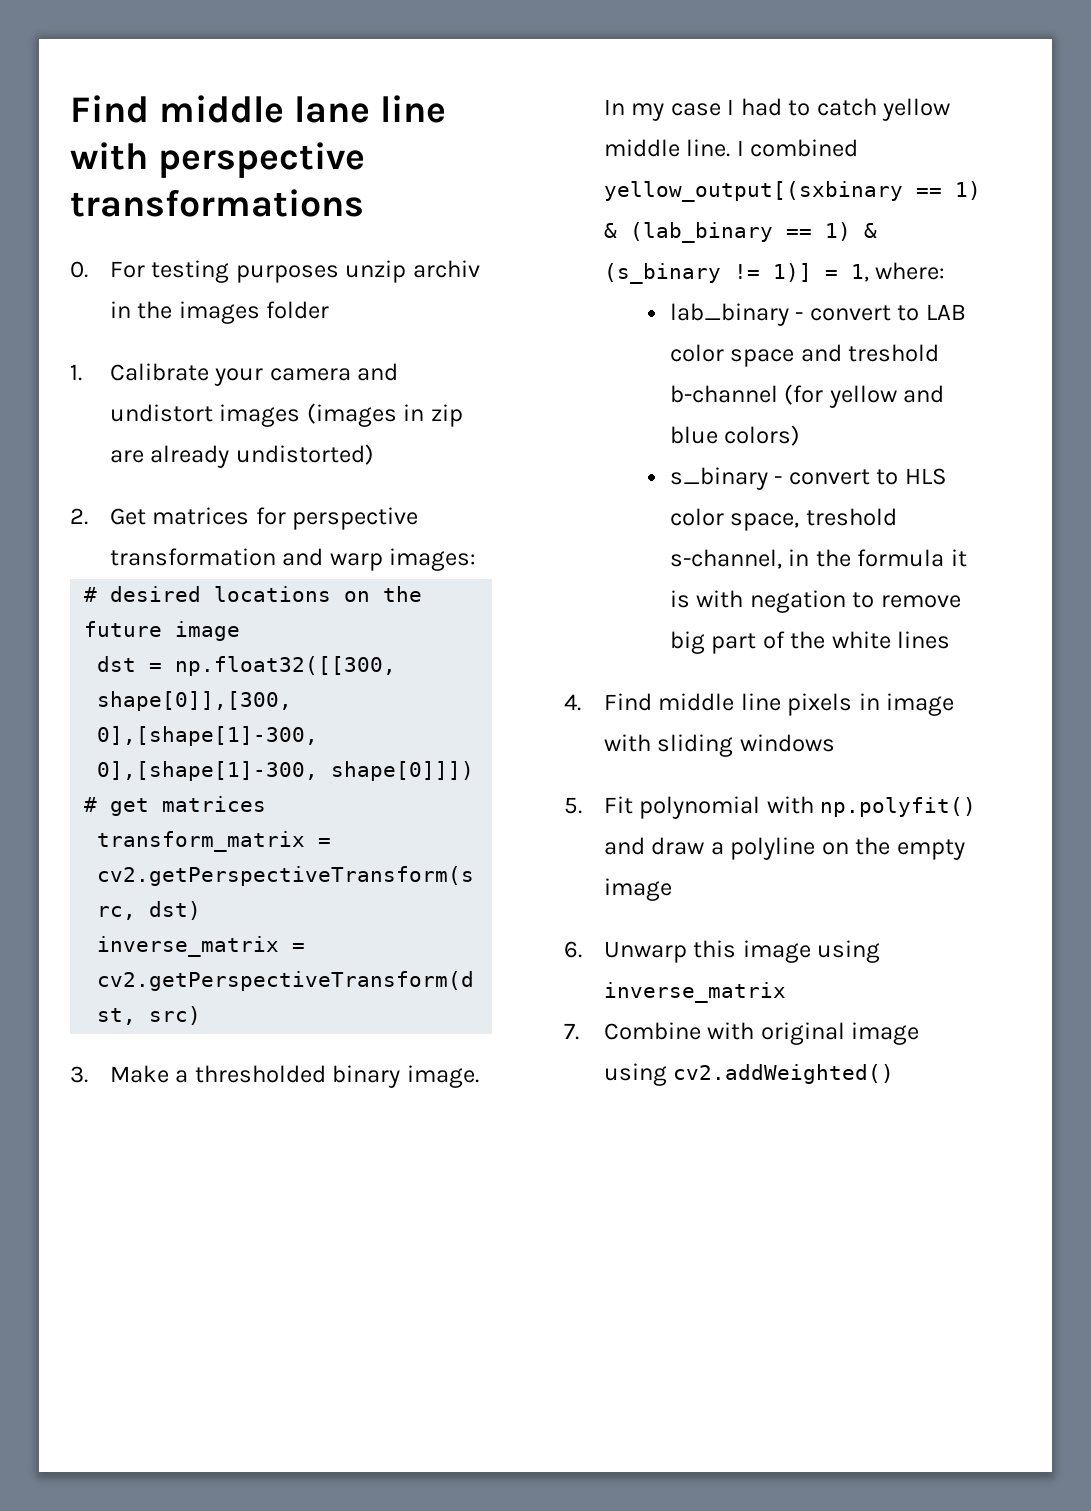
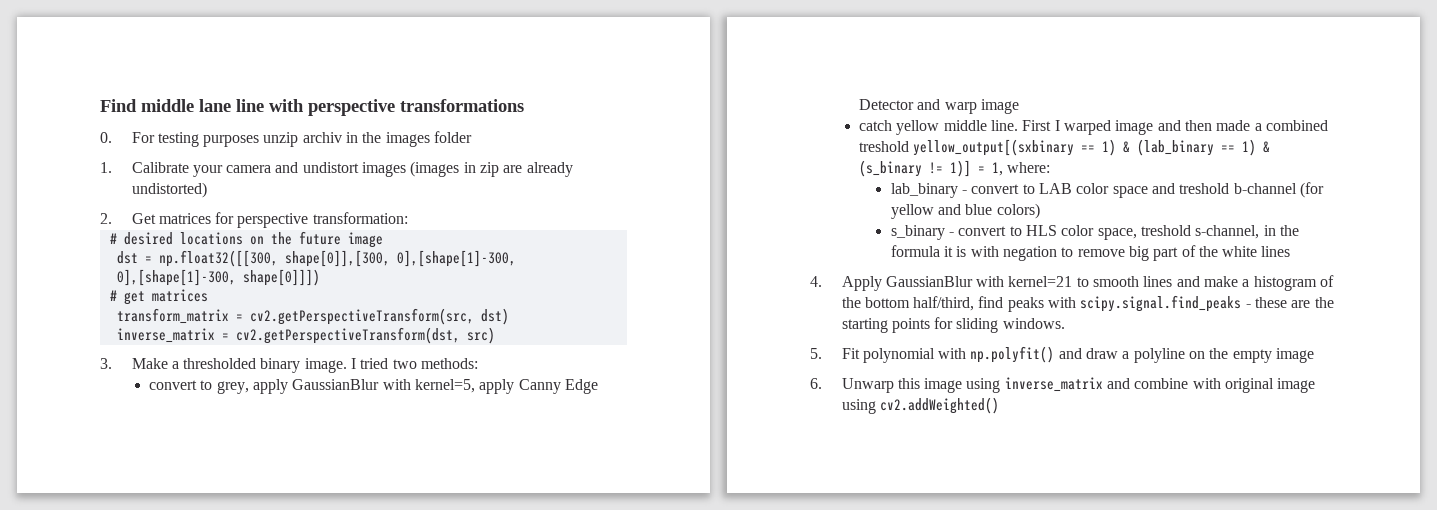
- 2. Get matrices for perspective transformation and warp images:
+ 2. Get matrices for perspective transformation:
- In my case I had to catch yellow middle line. I combined yellow_output[(sxbinary == 1) & (lab_binary == 1) & (s_binary != 1)] = 1, where:
+ I tried two methods:
+ convert to grey, apply GaussianBlur with kernel=5, apply Canny Edge Detector and warp image
+ catch yellow middle line. First I warped image and then made a combined treshold yellow_output[(sxbinary == 1) & (lab_binary == 1) & (s_binary != 1)] = 1, where:
- 4. Find middle line pixels in image with sliding windows
+ 4. Apply GaussianBlur with kernel=21 to smooth lines and make a histogram of the bottom half/third, find peaks with scipy.signal.find_peaks - these are the starting points for sliding windows.
- 6. Unwarp this image using inverse_matrix
- 7. Combine with original image using cv2.addWeighted()
+ 6. Unwarp this image using inverse_matrix and combine with original image using cv2.addWeighted()

